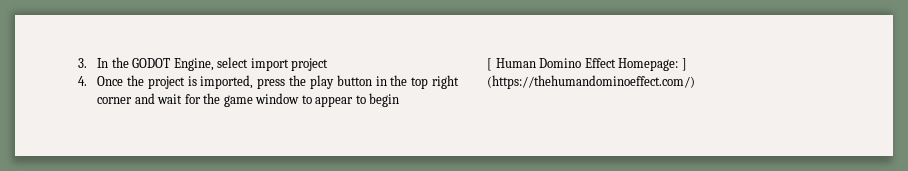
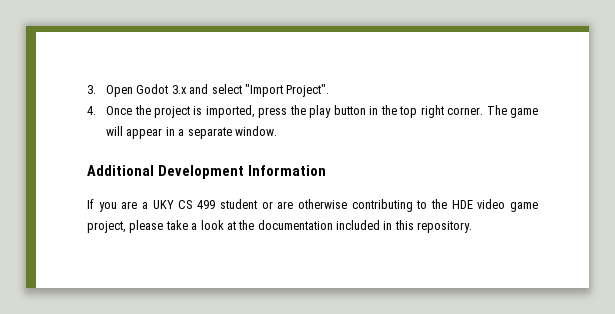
- 3. In the GODOT Engine, select import project
+ 3. Open Godot 3.x and select "Import Project".
- 4. Once the project is imported, press the play button in the top right corner and wait for the game window to appear to begin
- [ Human Domino Effect Homepage: ] (https://thehumandominoeffect.com/)
+ 4. Once the project is imported, press the play button in the top right corner. The game will appear in a separate window.
+ Additional Development Information
+ If you are a UKY CS 499 student or are otherwise contributing to the HDE video game project, please take a look at the documentation included in this repository.

